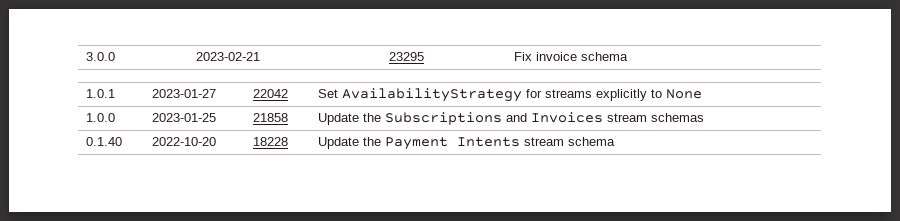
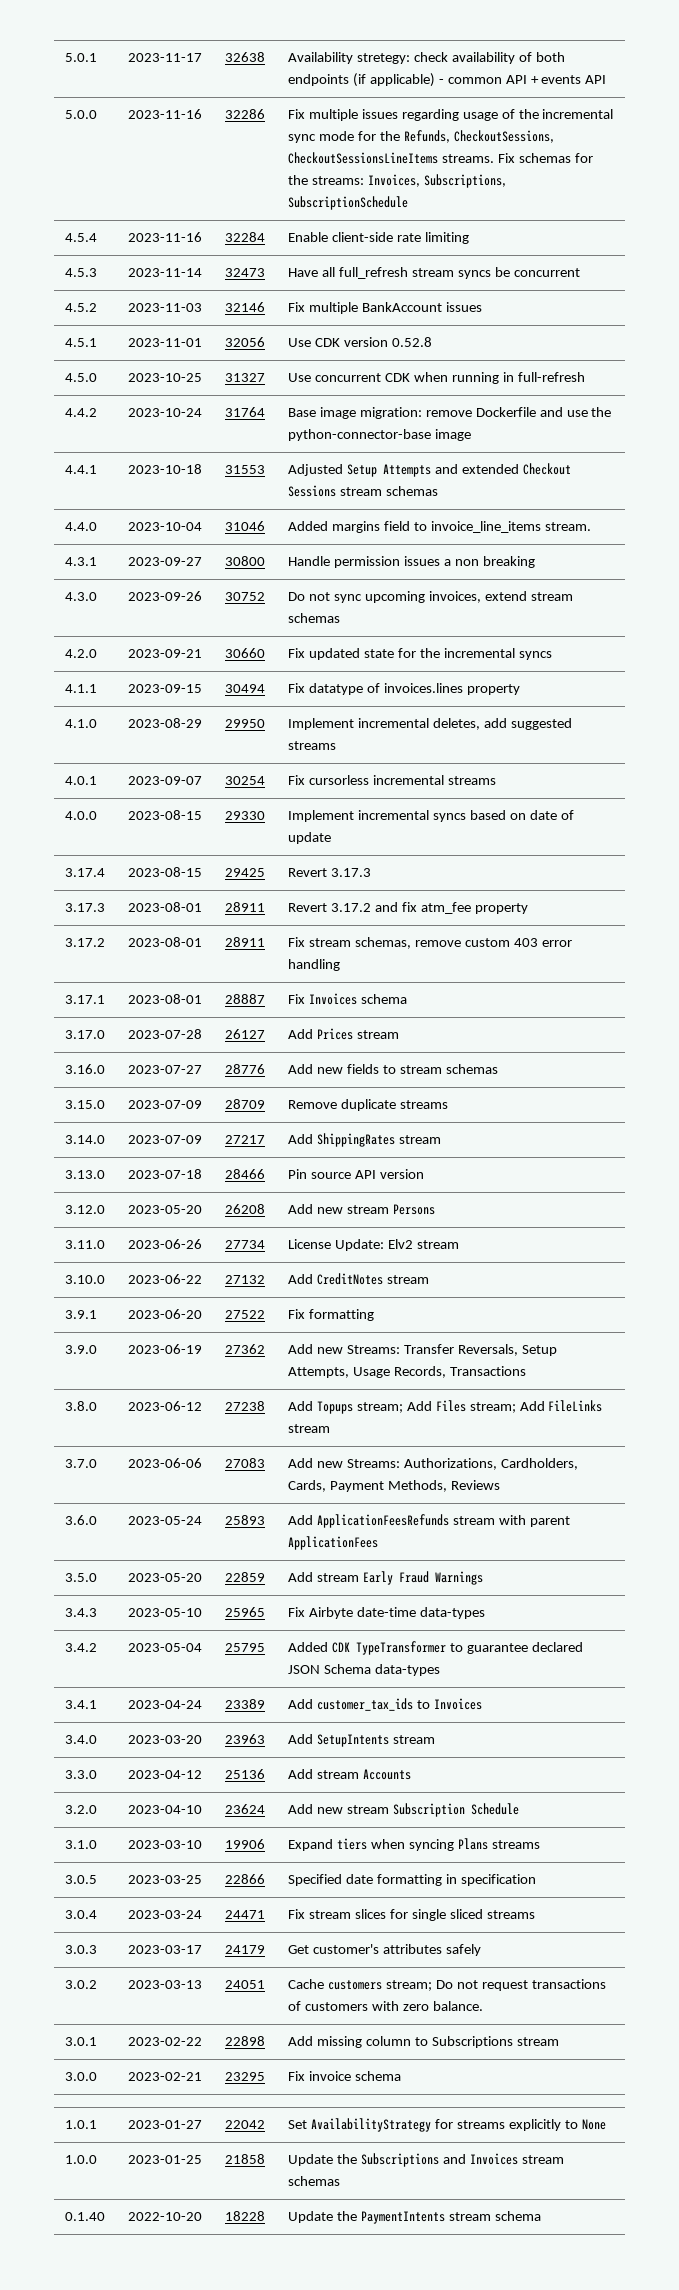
+ 5.0.1 | 2023-11-17 | 32638 | Availability stretegy: check availability of both endpoints (if applicable) - common API + events API
+ 5.0.0 | 2023-11-16 | 32286 | Fix multiple issues regarding usage of the incremental sync mode for the Refunds, CheckoutSessions, CheckoutSessionsLineItems streams. Fix schemas for the streams: Invoices, Subscriptions, SubscriptionSchedule
+ 4.5.4 | 2023-11-16 | 32284 | Enable client-side rate limiting
+ 4.5.3 | 2023-11-14 | 32473 | Have all full_refresh stream syncs be concurrent
+ 4.5.2 | 2023-11-03 | 32146 | Fix multiple BankAccount issues
+ 4.5.1 | 2023-11-01 | 32056 | Use CDK version 0.52.8
+ 4.5.0 | 2023-10-25 | 31327 | Use concurrent CDK when running in full-refresh
+ 4.4.2 | 2023-10-24 | 31764 | Base image migration: remove Dockerfile and use the python-connector-base image
+ 4.4.1 | 2023-10-18 | 31553 | Adjusted Setup Attempts and extended Checkout Sessions stream schemas
+ 4.4.0 | 2023-10-04 | 31046 | Added margins field to invoice_line_items stream.
+ 4.3.1 | 2023-09-27 | 30800 | Handle permission issues a non breaking
+ 4.3.0 | 2023-09-26 | 30752 | Do not sync upcoming invoices, extend stream schemas
+ 4.2.0 | 2023-09-21 | 30660 | Fix updated state for the incremental syncs
+ 4.1.1 | 2023-09-15 | 30494 | Fix datatype of invoices.lines property
+ 4.1.0 | 2023-08-29 | 29950 | Implement incremental deletes, add suggested streams
+ 4.0.1 | 2023-09-07 | 30254 | Fix cursorless incremental streams
+ 4.0.0 | 2023-08-15 | 29330 | Implement incremental syncs based on date of update
+ 3.17.4 | 2023-08-15 | 29425 | Revert 3.17.3
+ 3.17.3 | 2023-08-01 | 28911 | Revert 3.17.2 and fix atm_fee property
+ 3.17.2 | 2023-08-01 | 28911 | Fix stream schemas, remove custom 403 error handling
+ 3.17.1 | 2023-08-01 | 28887 | Fix Invoices schema
+ 3.17.0 | 2023-07-28 | 26127 | Add Prices stream
+ 3.16.0 | 2023-07-27 | 28776 | Add new fields to stream schemas
+ 3.15.0 | 2023-07-09 | 28709 | Remove duplicate streams
+ 3.14.0 | 2023-07-09 | 27217 | Add ShippingRates stream
+ 3.13.0 | 2023-07-18 | 28466 | Pin source API version
+ 3.12.0 | 2023-05-20 | 26208 | Add new stream Persons
+ 3.11.0 | 2023-06-26 | 27734 | License Update: Elv2 stream
+ 3.10.0 | 2023-06-22 | 27132 | Add CreditNotes stream
+ 3.9.1 | 2023-06-20 | 27522 | Fix formatting
+ 3.9.0 | 2023-06-19 | 27362 | Add new Streams: Transfer Reversals, Setup Attempts, Usage Records, Transactions
+ 3.8.0 | 2023-06-12 | 27238 | Add Topups stream; Add Files stream; Add FileLinks stream
+ 3.7.0 | 2023-06-06 | 27083 | Add new Streams: Authorizations, Cardholders, Cards, Payment Methods, Reviews
+ 3.6.0 | 2023-05-24 | 25893 | Add ApplicationFeesRefunds stream with parent ApplicationFees
+ 3.5.0 | 2023-05-20 | 22859 | Add stream Early Fraud Warnings
+ 3.4.3 | 2023-05-10 | 25965 | Fix Airbyte date-time data-types
+ 3.4.2 | 2023-05-04 | 25795 | Added CDK TypeTransformer to guarantee declared JSON Schema data-types
+ 3.4.1 | 2023-04-24 | 23389 | Add customer_tax_ids to Invoices
+ 3.4.0 | 2023-03-20 | 23963 | Add SetupIntents stream
+ 3.3.0 | 2023-04-12 | 25136 | Add stream Accounts
+ 3.2.0 | 2023-04-10 | 23624 | Add new stream Subscription Schedule
+ 3.1.0 | 2023-03-10 | 19906 | Expand tiers when syncing Plans streams
+ 3.0.5 | 2023-03-25 | 22866 | Specified date formatting in specification
+ 3.0.4 | 2023-03-24 | 24471 | Fix stream slices for single sliced streams
+ 3.0.3 | 2023-03-17 | 24179 | Get customer's attributes safely
+ 3.0.2 | 2023-03-13 | 24051 | Cache customers stream; Do not request transactions of customers with zero balance.
+ 3.0.1 | 2023-02-22 | 22898 | Add missing column to Subscriptions stream
- 0.1.40 | 2022-10-20 | 18228 | Update the Payment Intents stream schema
+ 0.1.40 | 2022-10-20 | 18228 | Update the PaymentIntents stream schema

